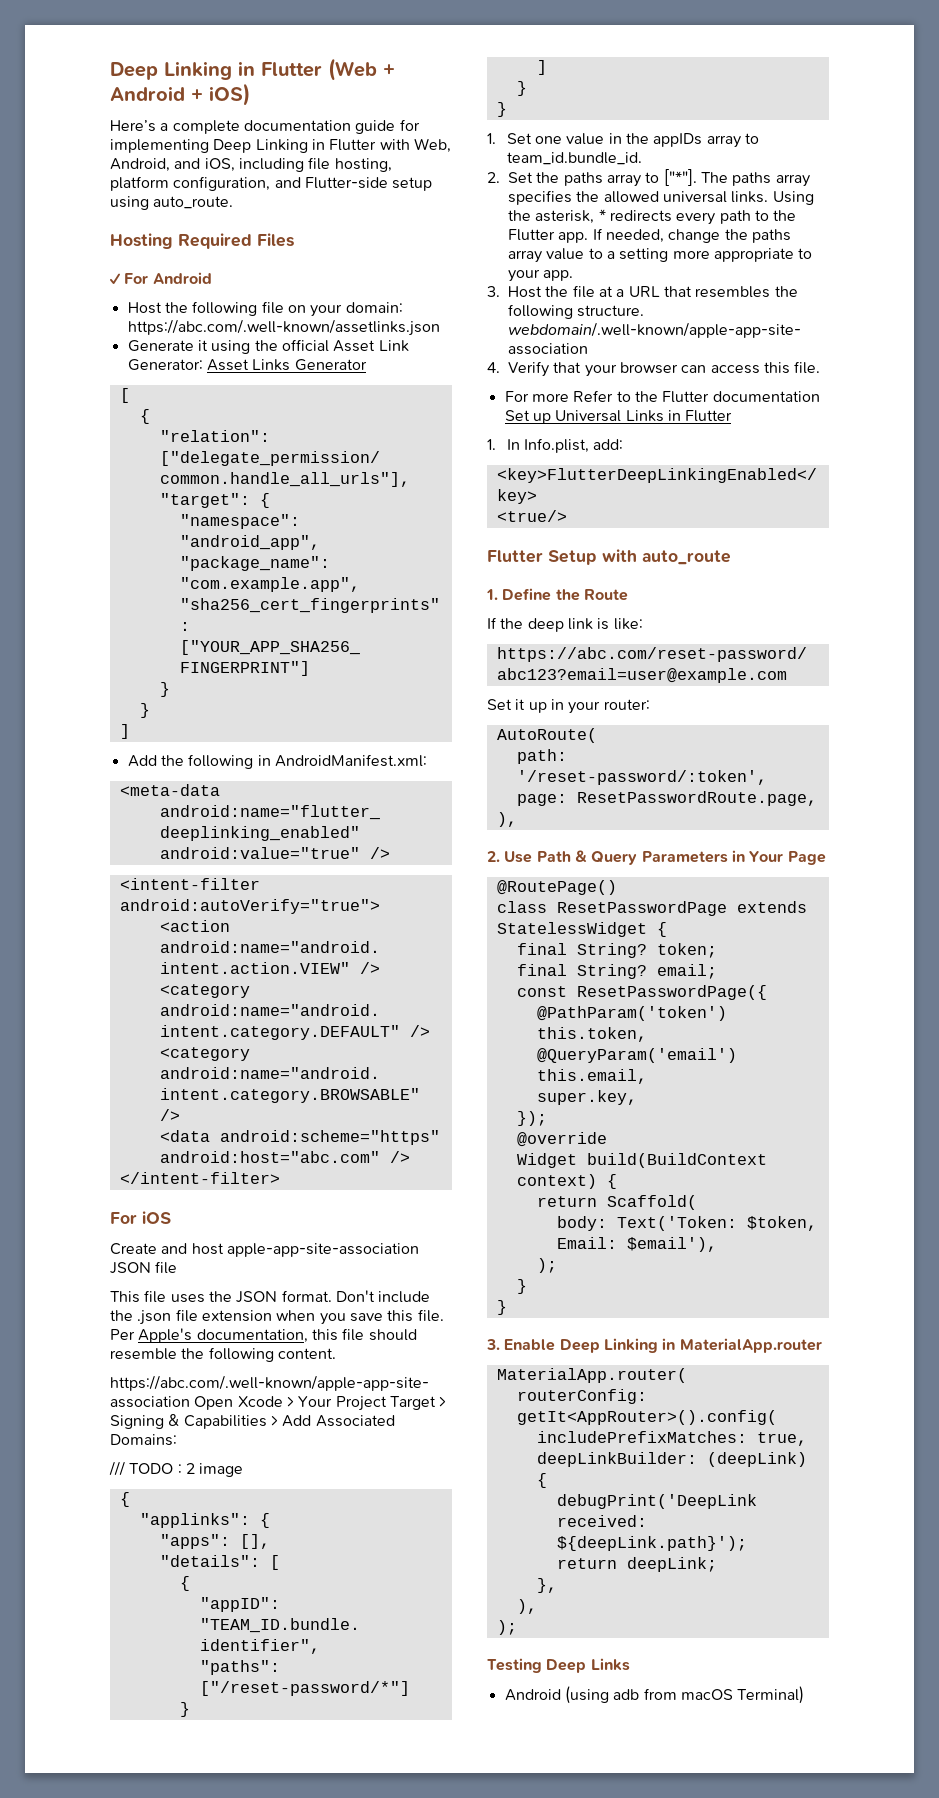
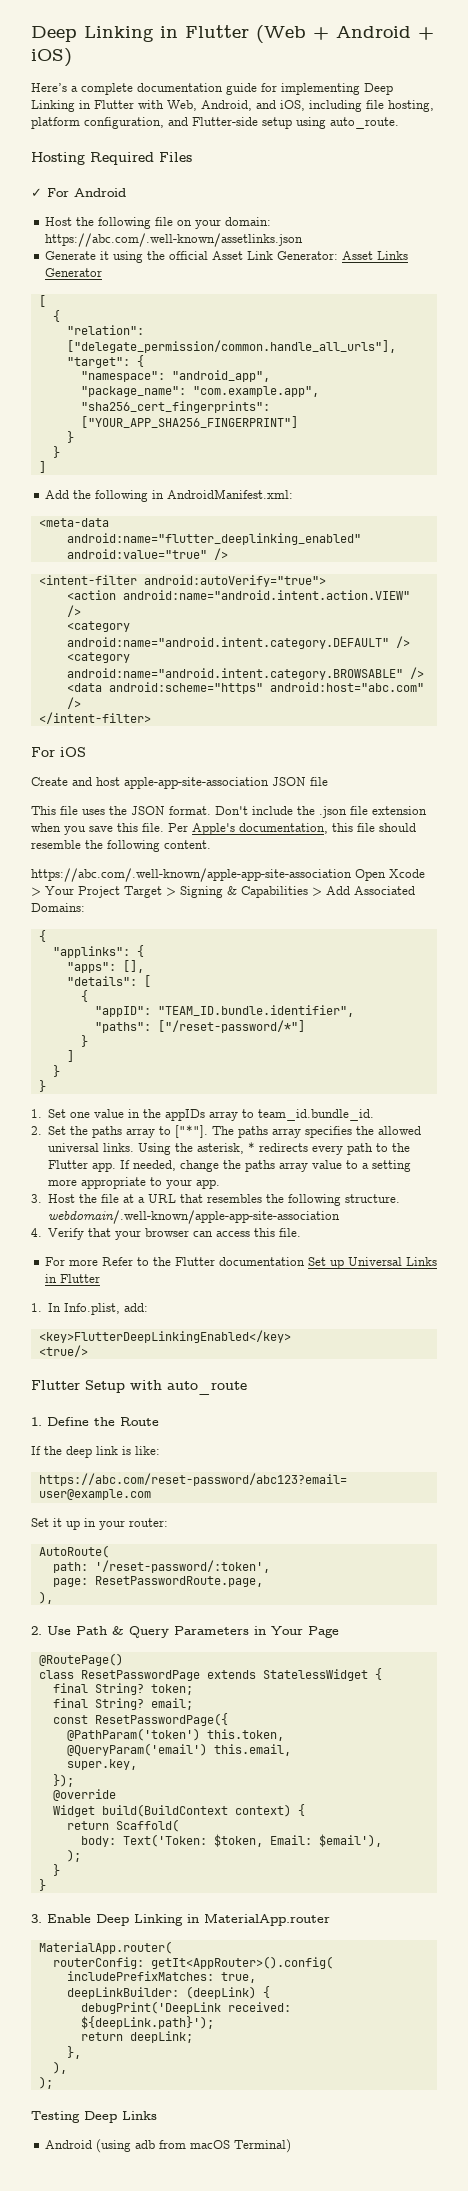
- /// TODO : 2 image

